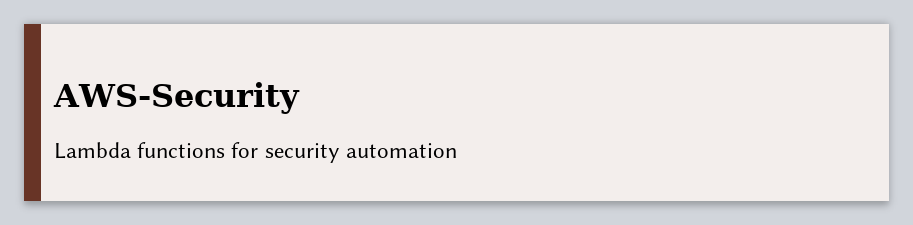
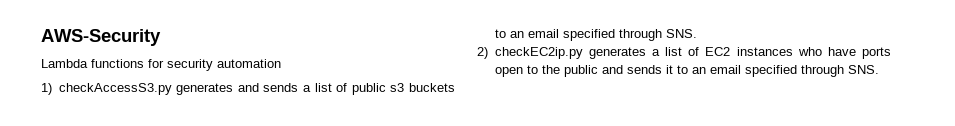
+ 1) checkAccessS3.py generates and sends a list of public s3 buckets to an email specified through SNS.
+ 2) checkEC2ip.py generates a list of EC2 instances who have ports open to the public and sends it to an email specified through SNS.

